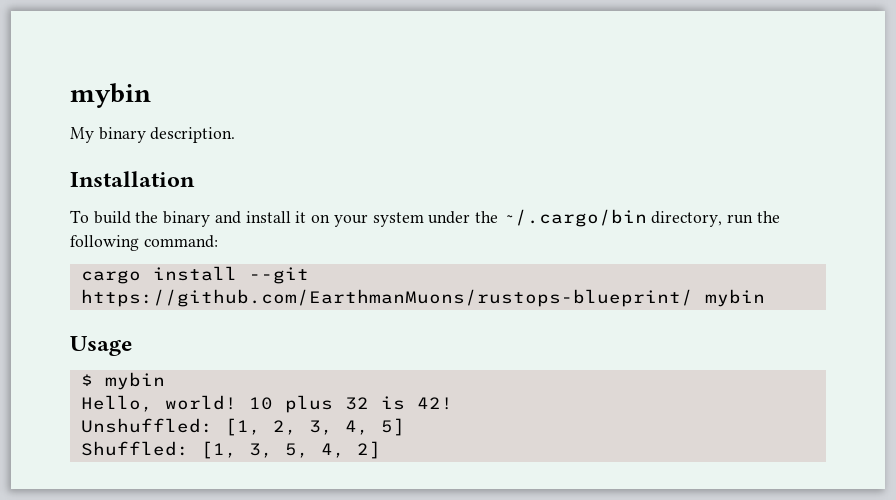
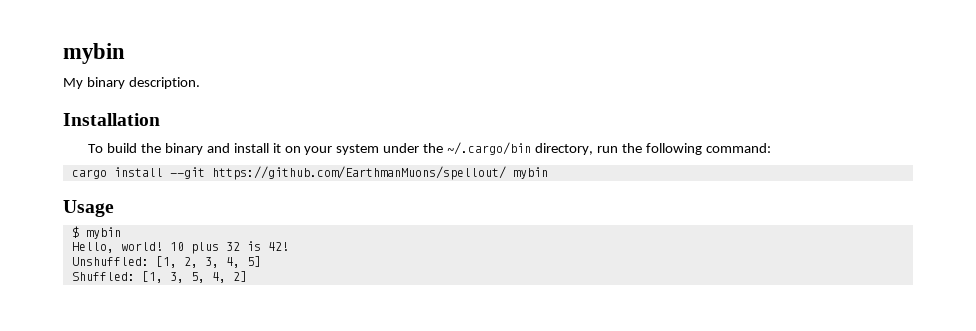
- cargo install --git https://github.com/EarthmanMuons/rustops-blueprint/ mybin
+ cargo install --git https://github.com/EarthmanMuons/spellout/ mybin

